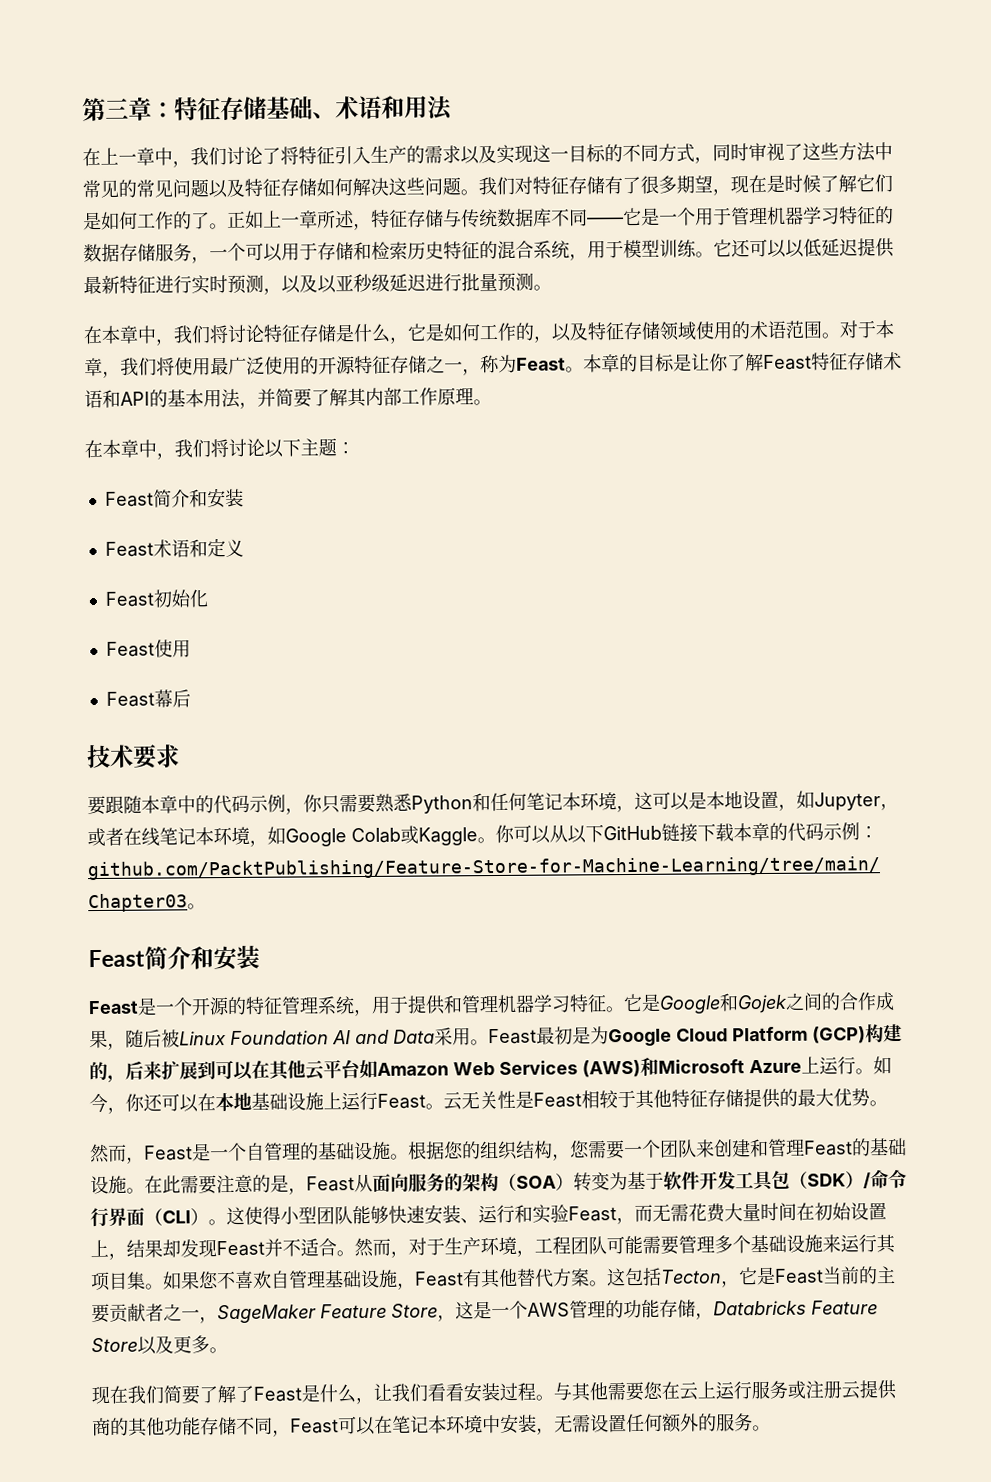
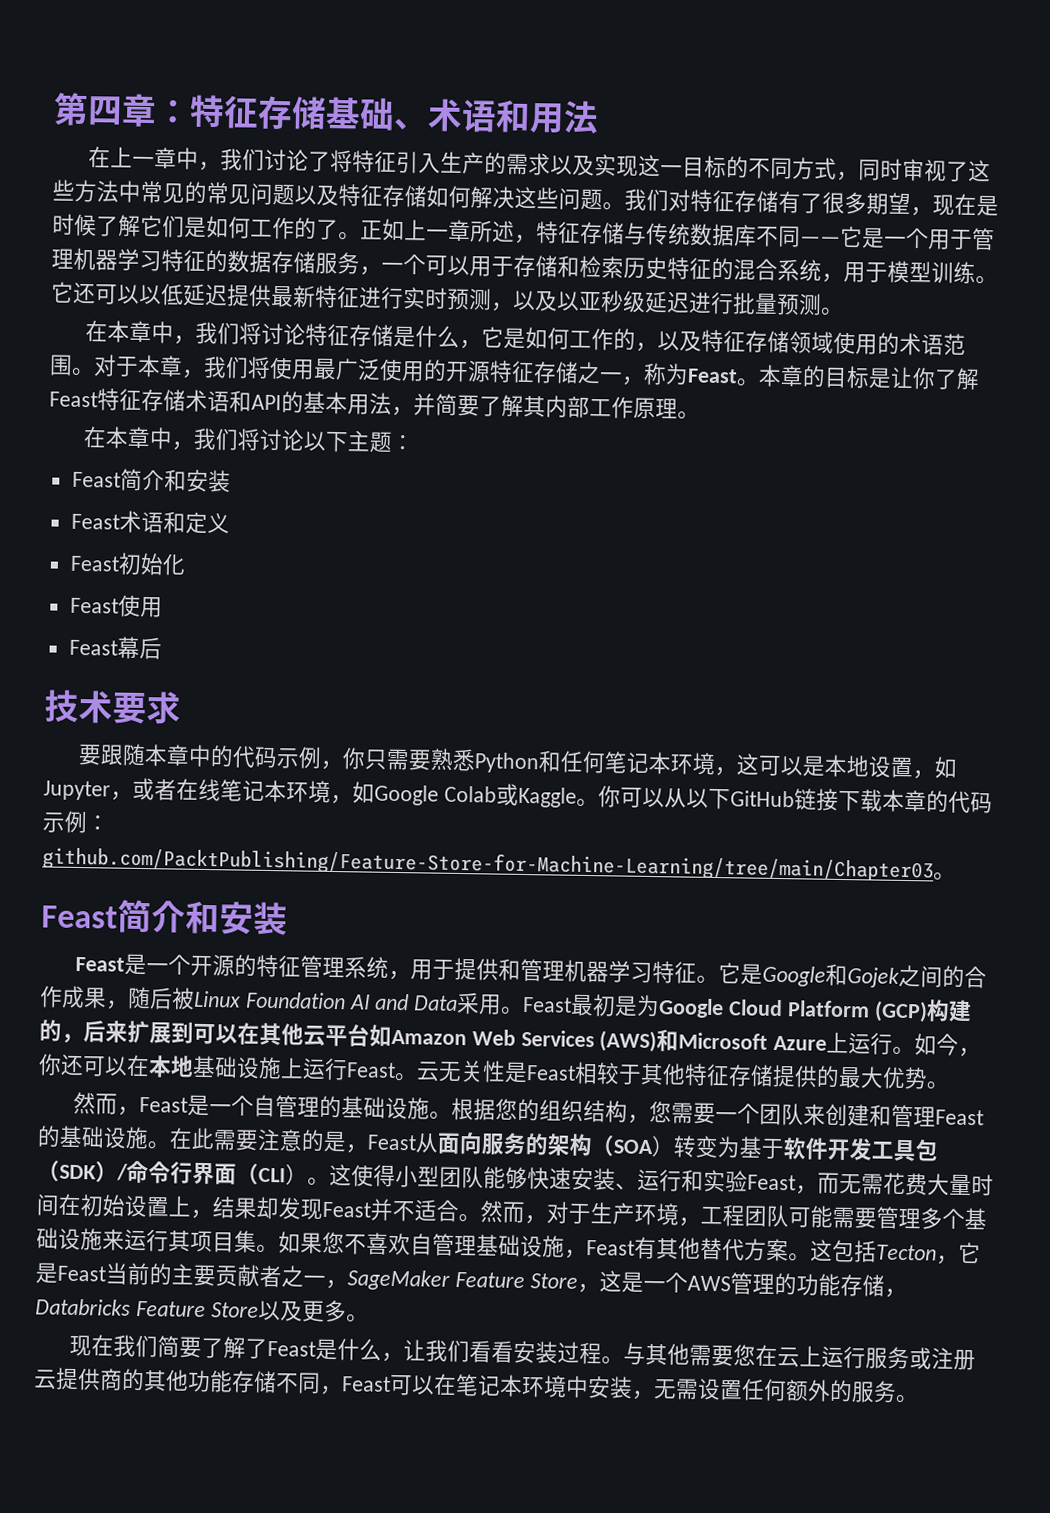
- 第三章：特征存储基础、术语和用法
+ 第四章：特征存储基础、术语和用法

